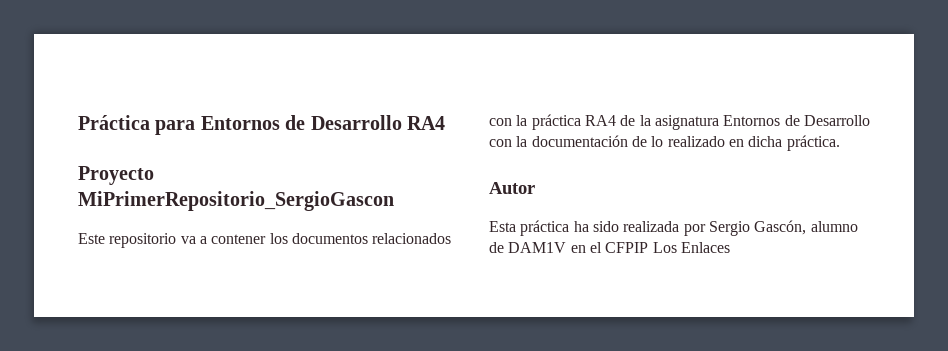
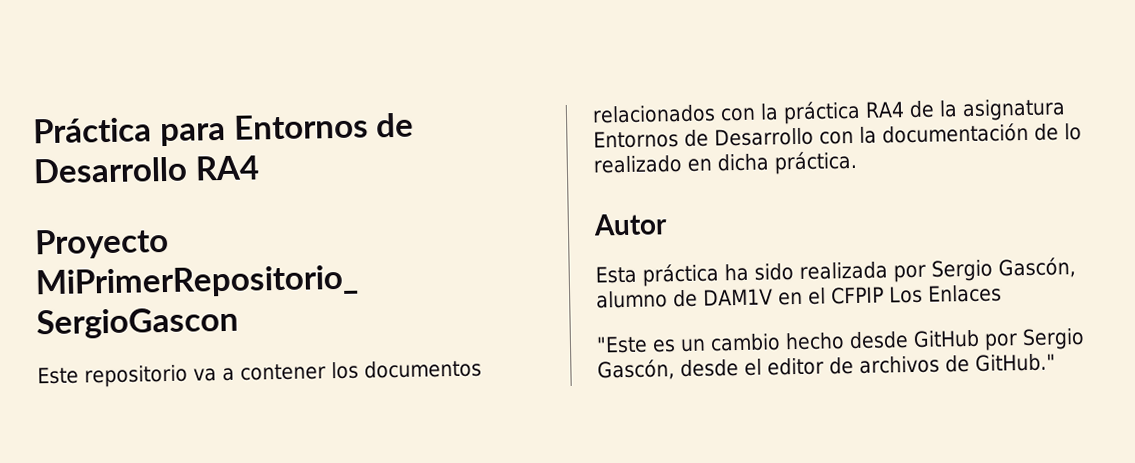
+ "Este es un cambio hecho desde GitHub por Sergio Gascón, desde el editor de archivos de GitHub."

